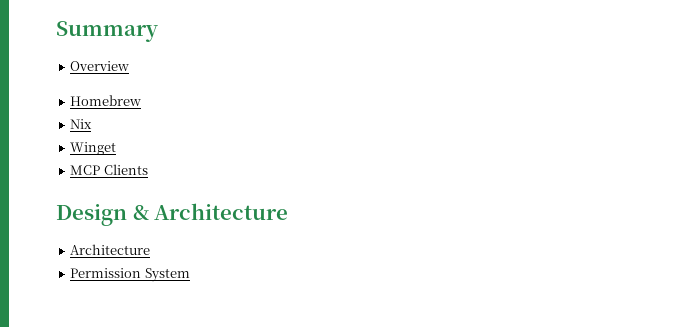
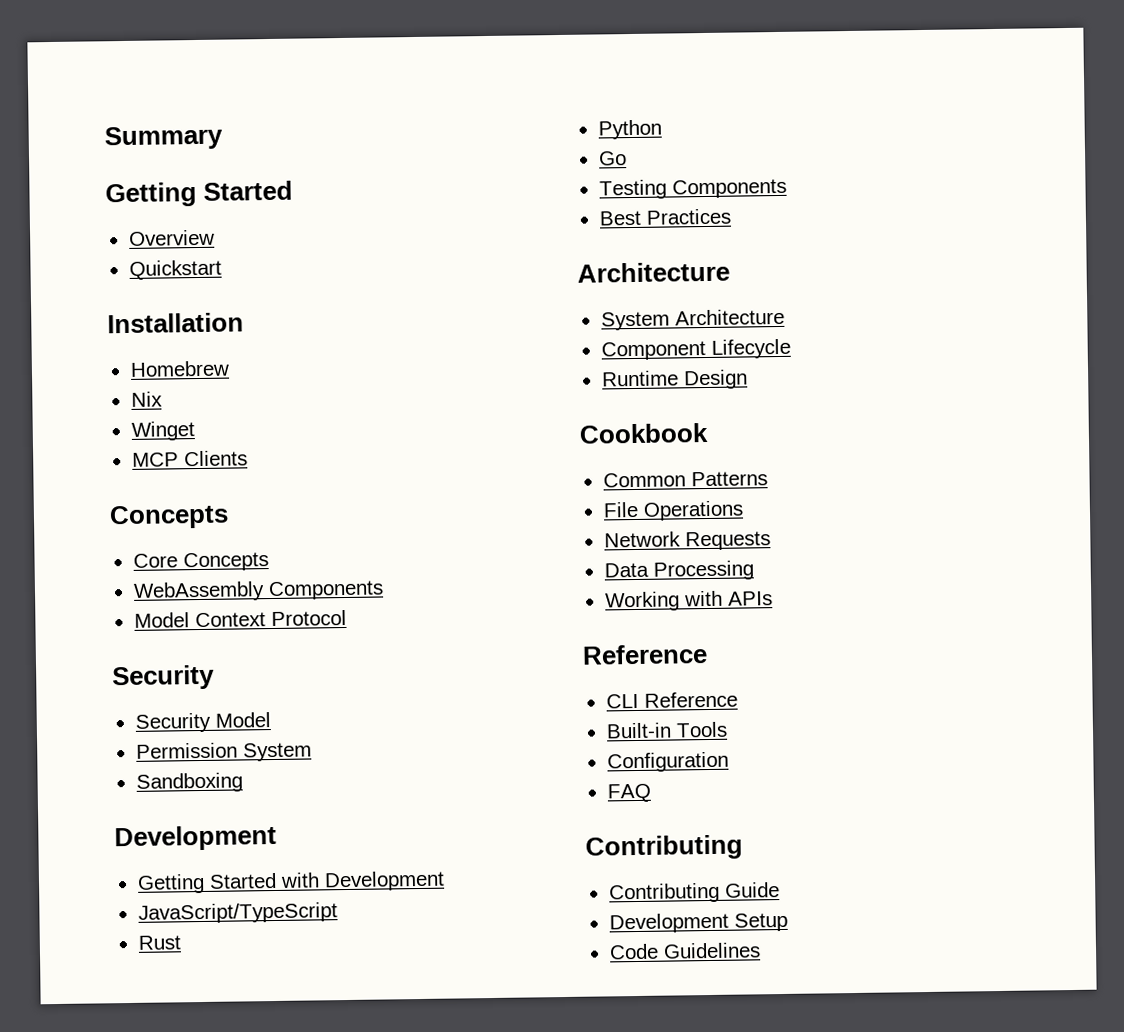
  Summary
+ Getting Started
+ Quickstart
+ Installation
  MCP Clients
- Design & Architecture
+ Concepts
+ Core Concepts
+ WebAssembly Components
+ Model Context Protocol
+ Security
+ Security Model
+ Permission System
+ Sandboxing
+ Development
+ Getting Started with Development
+ JavaScript/TypeScript
+ Rust
+ Python
+ Go
+ Testing Components
+ Best Practices
  Architecture
- Permission System
+ System Architecture
+ Component Lifecycle
+ Runtime Design
+ Cookbook
+ Common Patterns
+ File Operations
+ Network Requests
+ Data Processing
+ Working with APIs
+ Reference
+ CLI Reference
+ Built-in Tools
+ Configuration
+ FAQ
+ Contributing
+ Contributing Guide
+ Development Setup
+ Code Guidelines

